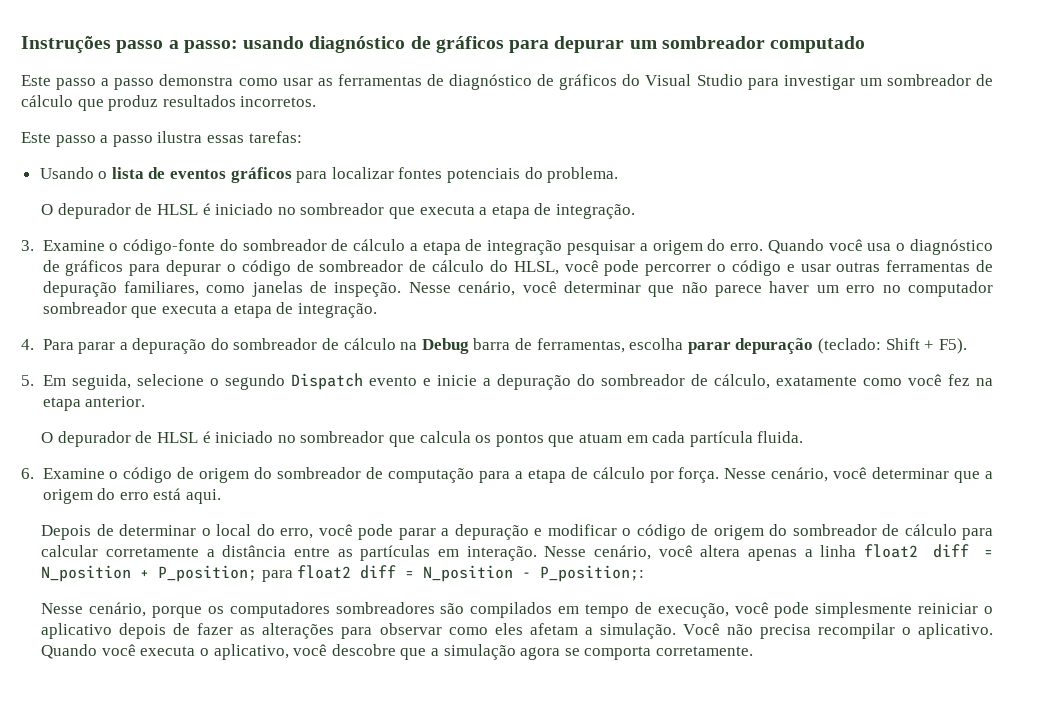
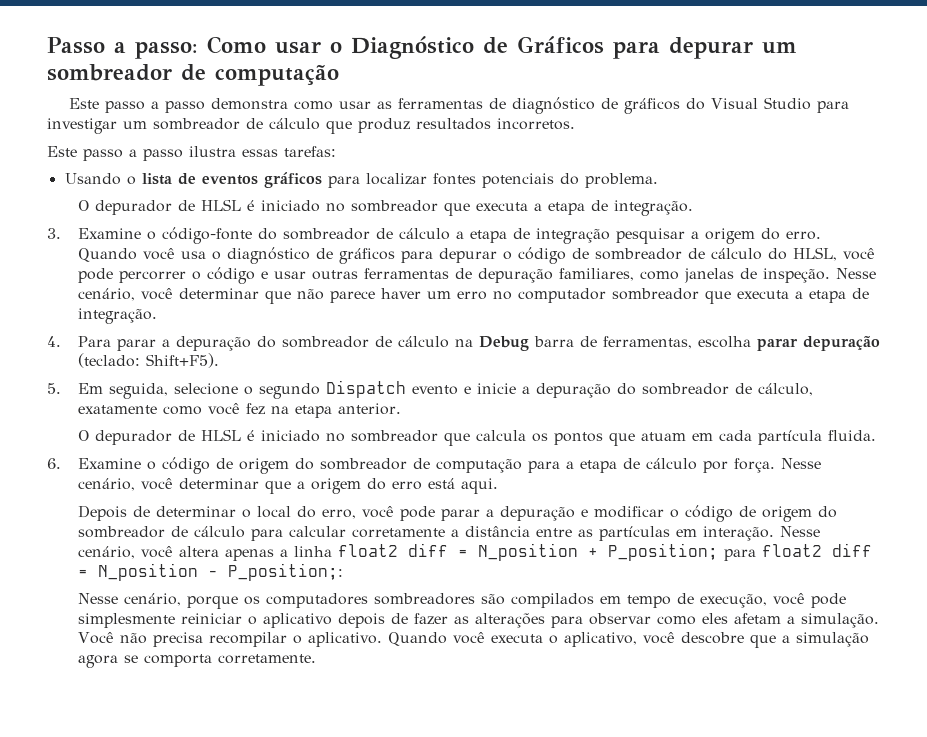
- Instruções passo a passo: usando diagnóstico de gráficos para depurar um sombreador computado
+ Passo a passo: Como usar o Diagnóstico de Gráficos para depurar um sombreador de computação
- 4. Para parar a depuração do sombreador de cálculo na Debug barra de ferramentas, escolha parar depuração (teclado: Shift + F5).
+ 4. Para parar a depuração do sombreador de cálculo na Debug barra de ferramentas, escolha parar depuração (teclado: Shift+F5).

